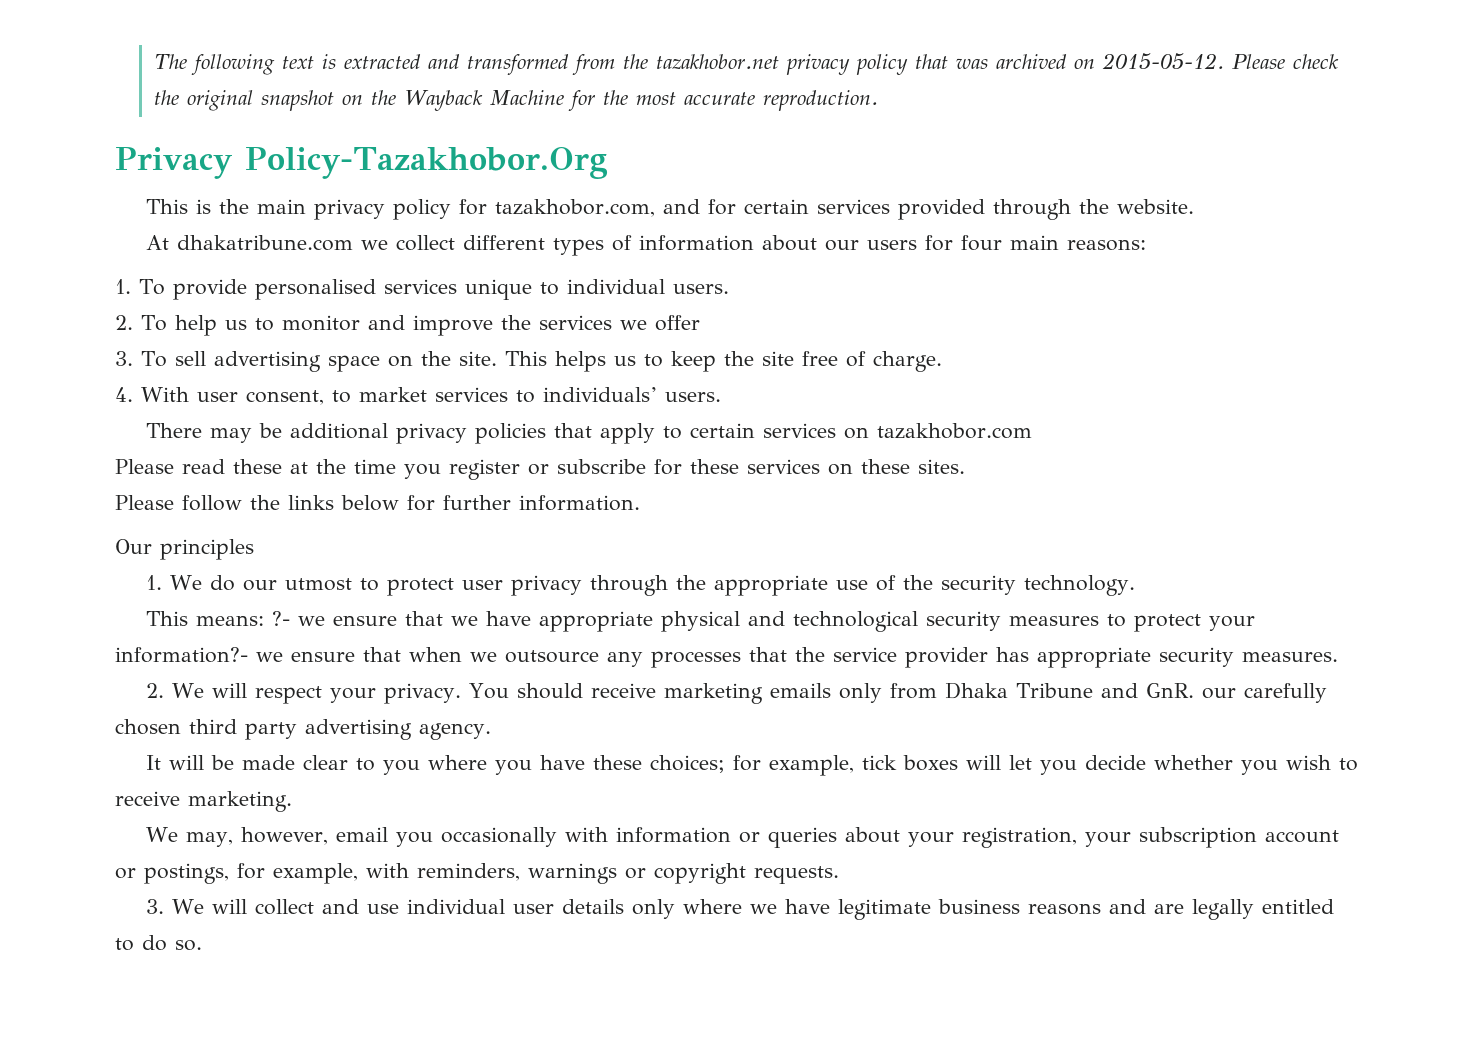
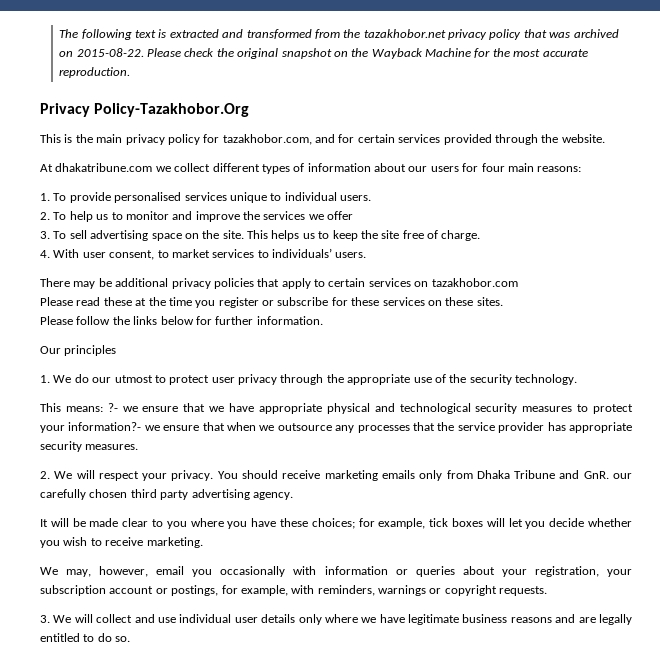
- The following text is extracted and transformed from the tazakhobor.net privacy policy that was archived on 2015-05-12.
+ The following text is extracted and transformed from the tazakhobor.net privacy policy that was archived on 2015-08-22.

